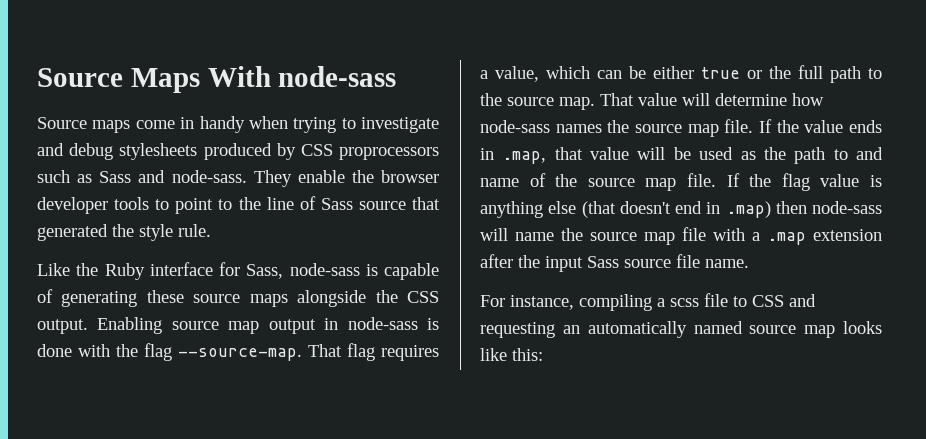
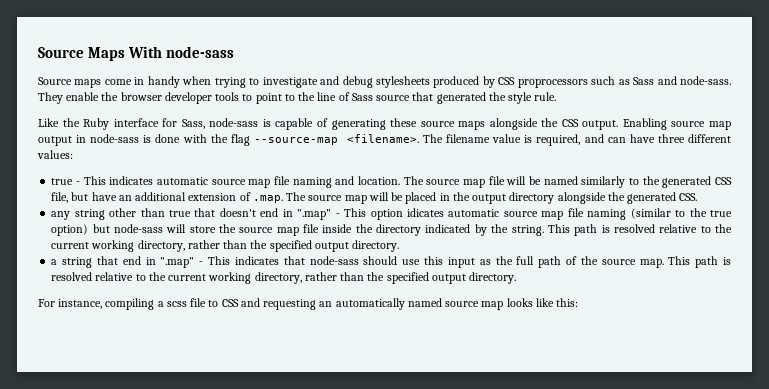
- Enabling source map output in node-sass is done with the flag --source-map. That flag requires a value, which can be either true or the full path to the source map. That value will determine how node-sass names the source map file. If the value ends in .map, that value will be used as the path to and name of the source map file. If the flag value is anything else (that doesn't end in .map) then node-sass will name the source map file with a .map extension after the input Sass source file name.
+ Enabling source map output in node-sass is done with the flag --source-map <filename>. The filename value is required, and can have three different values:
+ true - This indicates automatic source map file naming and location. The source map file will be named similarly to the generated CSS file, but have an additional extension of .map. The source map will be placed in the output directory alongside the generated CSS.
+ any string other than true that doesn't end in ".map" - This option idicates automatic source map file naming (similar to the true option) but node-sass will store the source map file inside the directory indicated by the string. This path is resolved relative to the current working directory, rather than the specified output directory.
+ a string that end in ".map" - This indicates that node-sass should use this input as the full path of the source map. This path is resolved relative to the current working directory, rather than the specified output directory.

